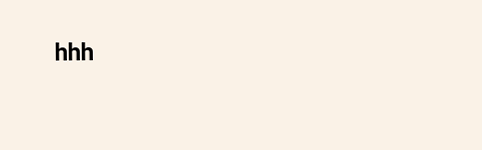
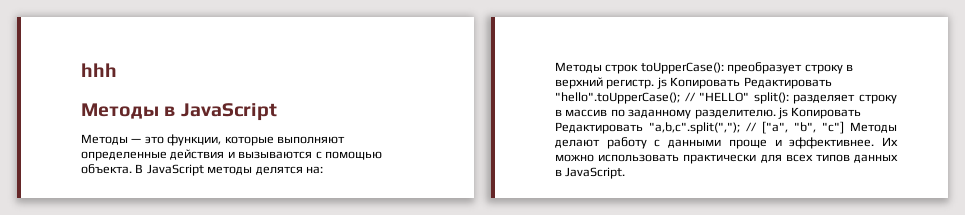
+ Методы в JavaScript
+ Методы — это функции, которые выполняют определенные действия и вызываются с помощью объекта. В JavaScript методы делятся на:
+ Методы строк toUpperCase(): преобразует строку в верхний регистр. js Копировать Редактировать "hello".toUpperCase(); // "HELLO" split(): разделяет строку в массив по заданному разделителю. js Копировать Редактировать "a,b,c".split(","); // ["a", "b", "c"] Методы делают работу с данными проще и эффективнее. Их можно использовать практически для всех типов данных в JavaScript.

